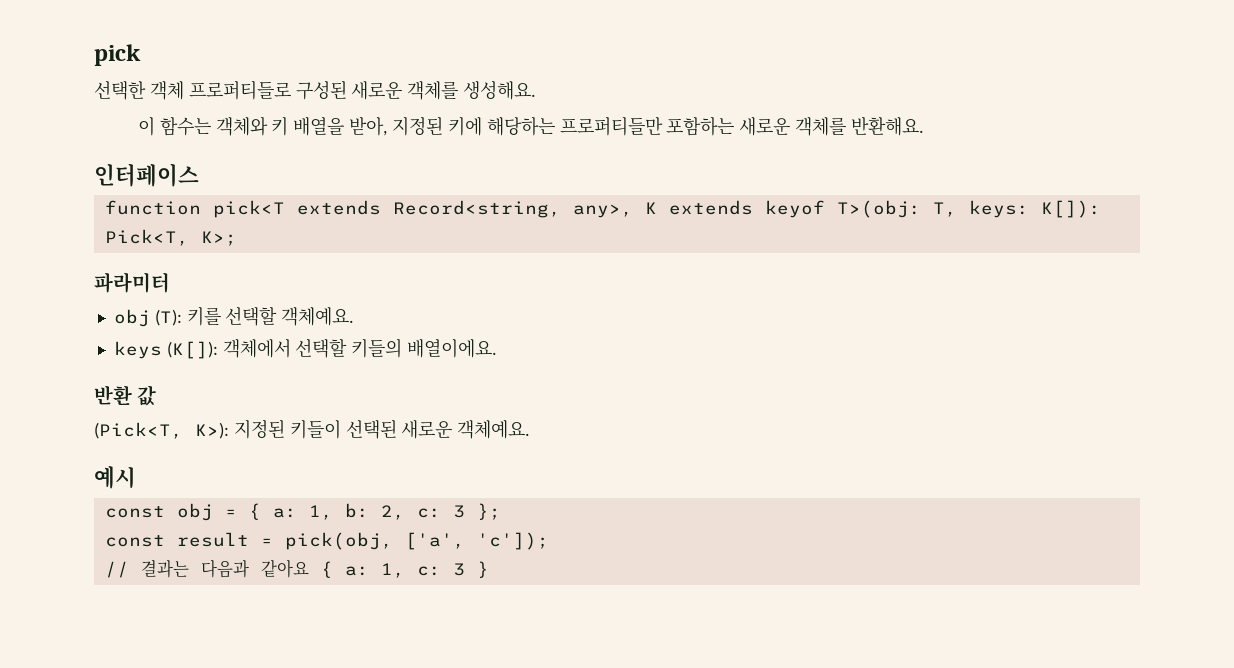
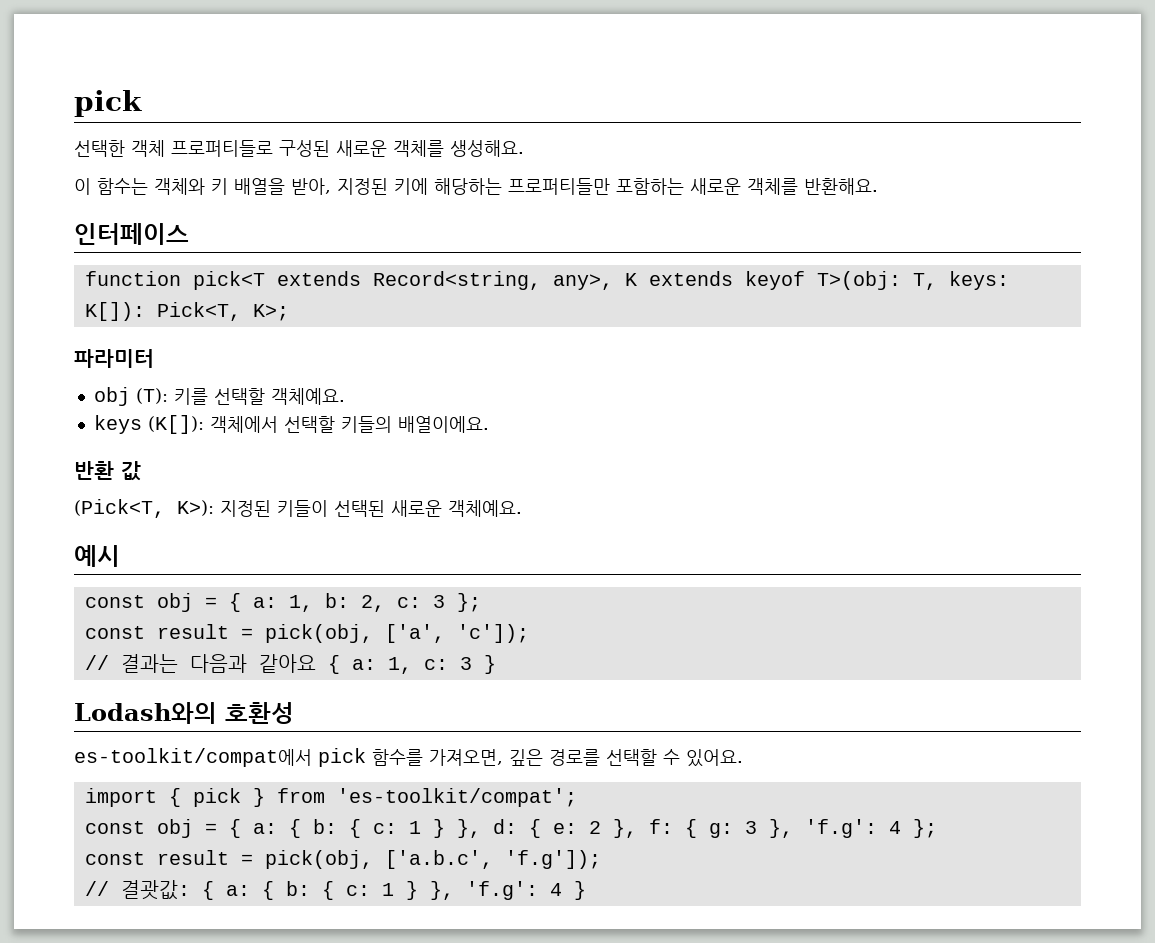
+ Lodash와의 호환성
+ es-toolkit/compat에서 pick 함수를 가져오면, 깊은 경로를 선택할 수 있어요.
+ import { pick } from 'es-toolkit/compat';
+ const obj = { a: { b: { c: 1 } }, d: { e: 2 }, f: { g: 3 }, 'f.g': 4 };
+ const result = pick(obj, ['a.b.c', 'f.g']);
+ // 결괏값: { a: { b: { c: 1 } }, 'f.g': 4 }

